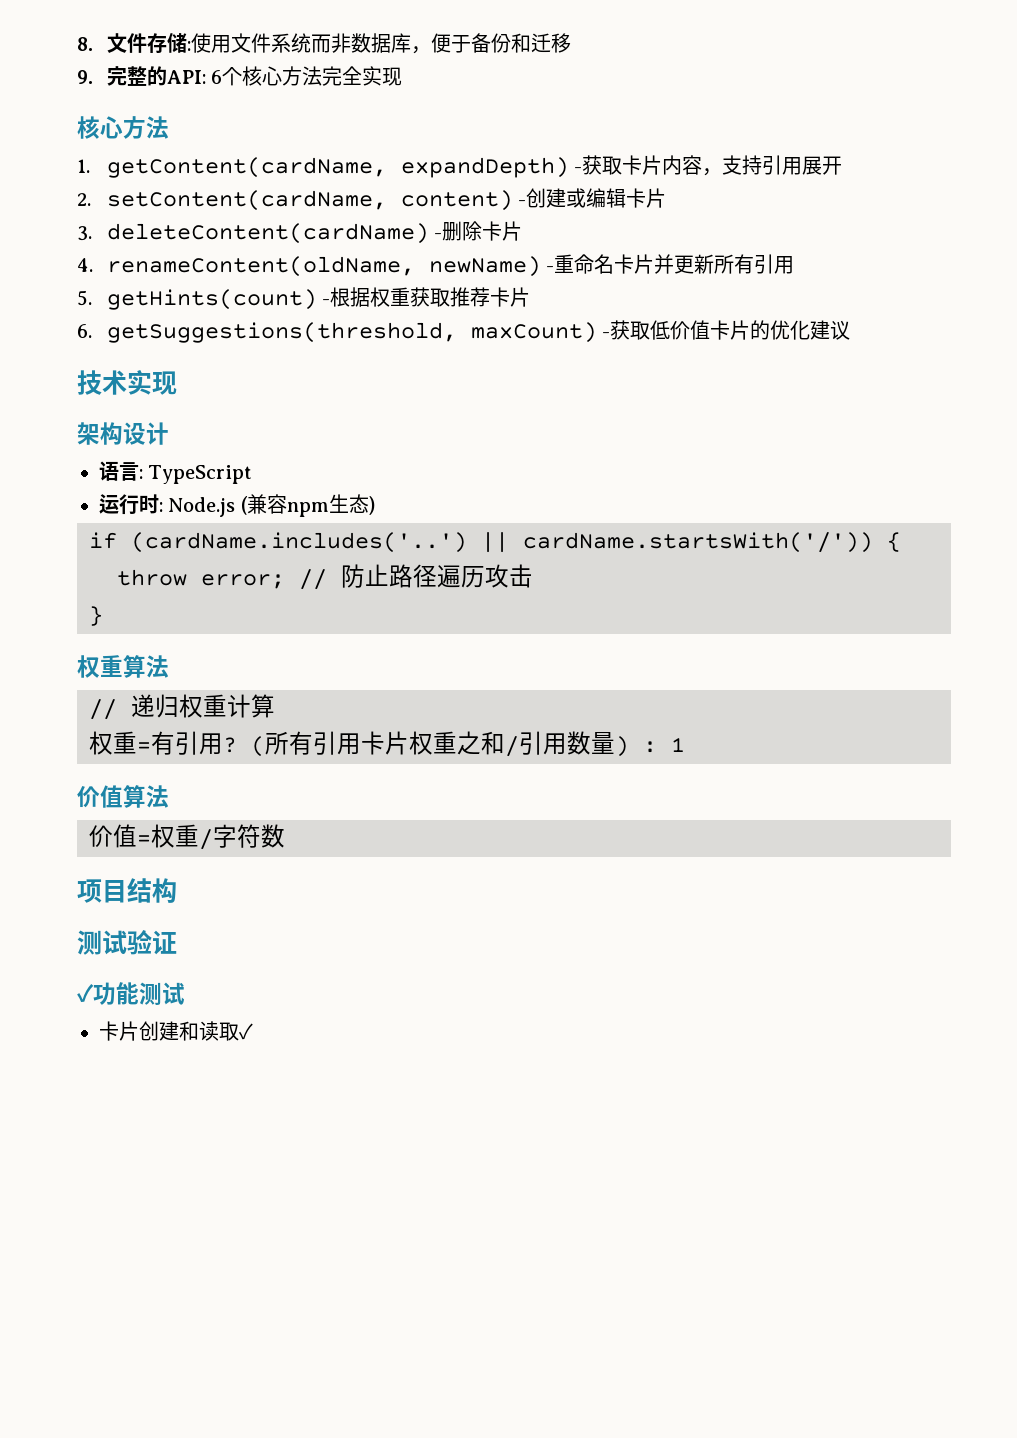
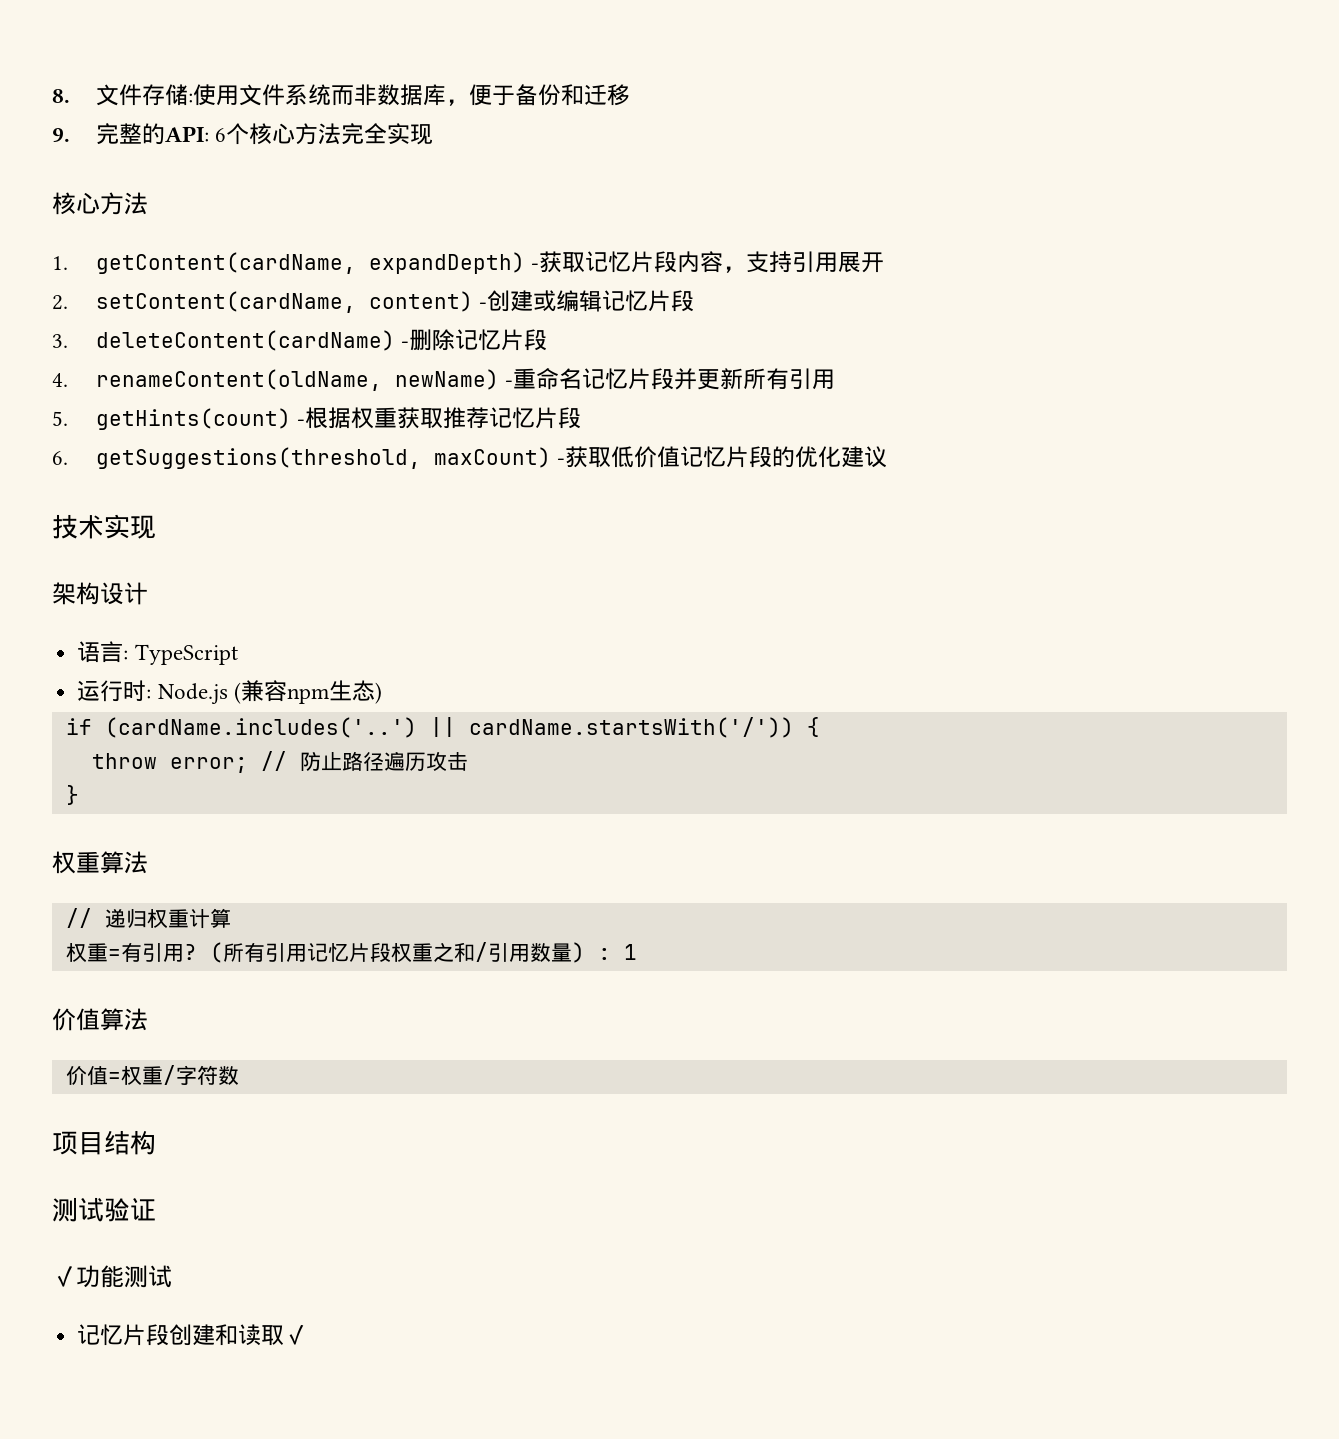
- 1. getContent(cardName, expandDepth) -获取卡片内容，支持引用展开
+ 1. getContent(cardName, expandDepth) -获取记忆片段内容，支持引用展开
- 2. setContent(cardName, content) -创建或编辑卡片
+ 2. setContent(cardName, content) -创建或编辑记忆片段
- 3. deleteContent(cardName) -删除卡片
+ 3. deleteContent(cardName) -删除记忆片段
- 4. renameContent(oldName, newName) -重命名卡片并更新所有引用
+ 4. renameContent(oldName, newName) -重命名记忆片段并更新所有引用
- 5. getHints(count) -根据权重获取推荐卡片
+ 5. getHints(count) -根据权重获取推荐记忆片段
- 6. getSuggestions(threshold, maxCount) -获取低价值卡片的优化建议
+ 6. getSuggestions(threshold, maxCount) -获取低价值记忆片段的优化建议
- (所有引用卡片权重之和/引用数量) : 1
+ (所有引用记忆片段权重之和/引用数量) : 1
- 卡片创建和读取✓
+ 记忆片段创建和读取✓

